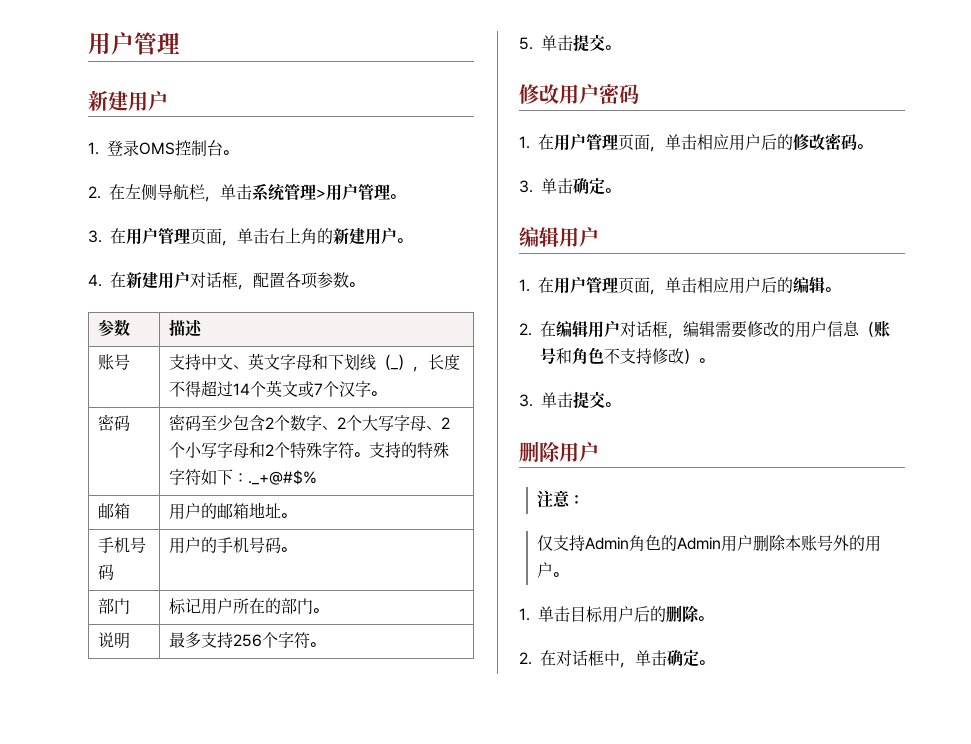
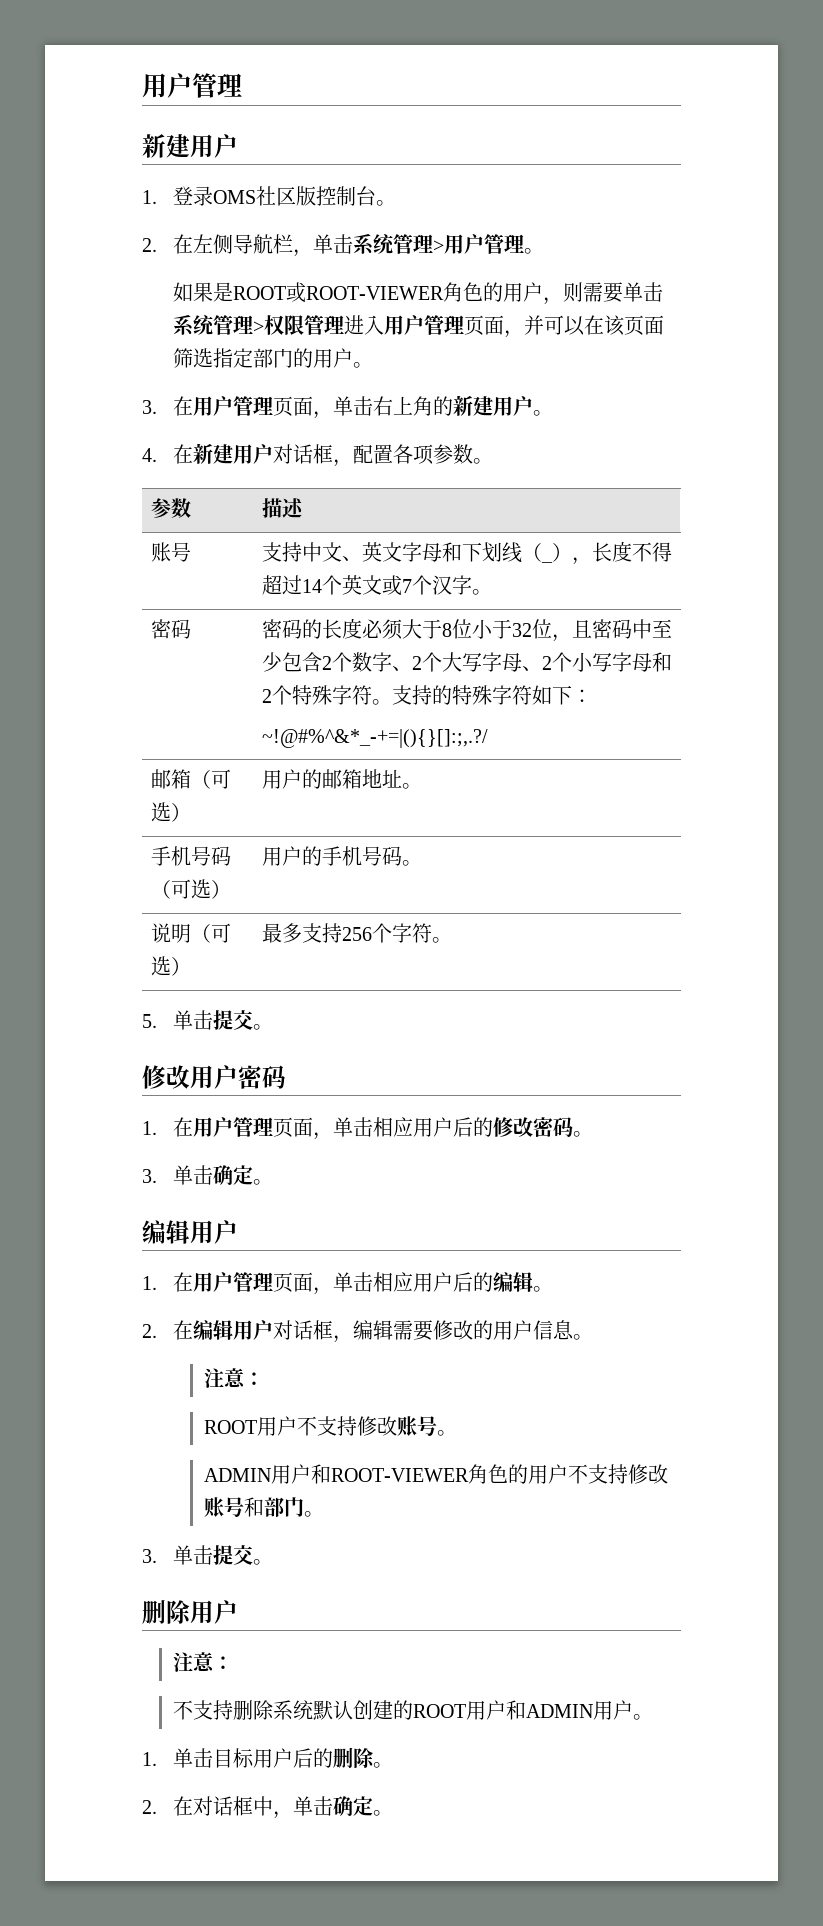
- 1.登录OMS控制台。
+ 1.登录OMS社区版控制台。
+ 如果是ROOT或ROOT-VIEWER角色的用户，则需要单击系统管理>权限管理进入用户管理页面，并可以在该页面筛选指定部门的用户。
- 密码 | 密码至少包含2个数字、2个大写字母、2个小写字母和2个特殊字符。支持的特殊字符如下：._+@#$%
- 邮箱 | 用户的邮箱地址。
+ 密码 | 密码的长度必须大于8位小于32位，且密码中至少包含2个数字、2个大写字母、2个小写字母和2个特殊字符。支持的特殊字符如下：
+ ~!@#%^&*_-+=|(){}[]:;,.?/
+ 邮箱（可选） | 用户的邮箱地址。
- 手机号码 | 用户的手机号码。
+ 手机号码（可选） | 用户的手机号码。
- 部门 | 标记用户所在的部门。
- 说明 | 最多支持256个字符。
+ 说明（可选） | 最多支持256个字符。
- 2.在编辑用户对话框，编辑需要修改的用户信息（账号和角色不支持修改）。
+ 2.在编辑用户对话框，编辑需要修改的用户信息。
+ 注意：
+ ROOT用户不支持修改账号。
+ ADMIN用户和ROOT-VIEWER角色的用户不支持修改账号和部门。
- 仅支持Admin角色的Admin用户删除本账号外的用户。
+ 不支持删除系统默认创建的ROOT用户和ADMIN用户。

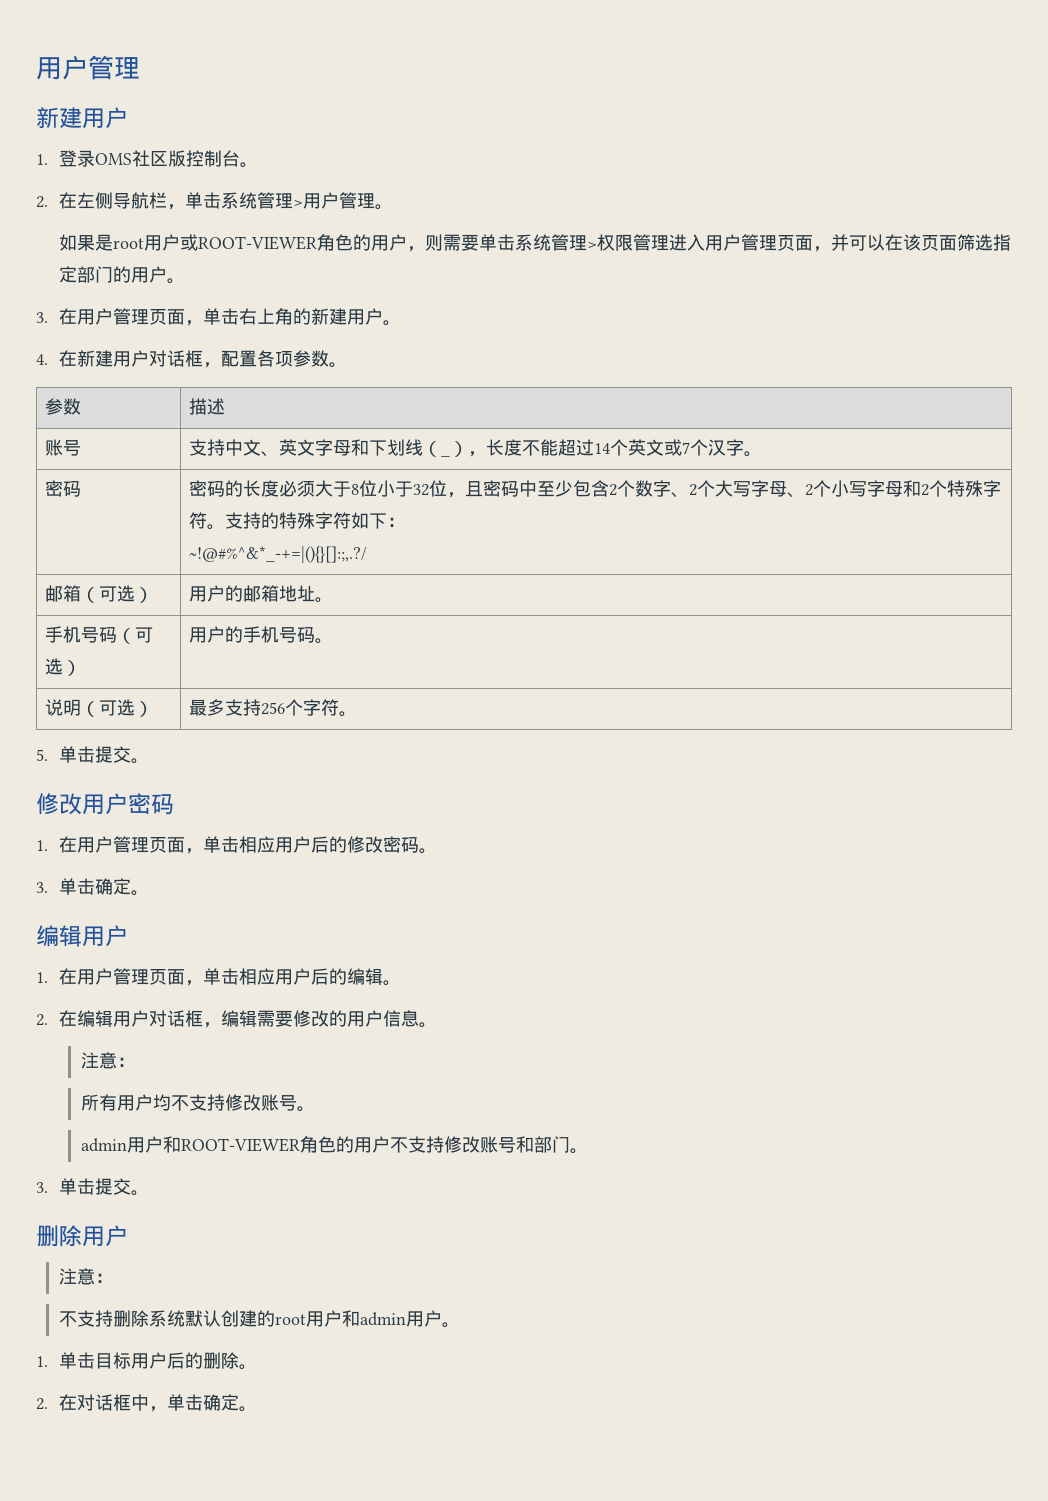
- 如果是ROOT或ROOT-VIEWER角色的用户，则需要单击系统管理>权限管理进入用户管理页面，并可以在该页面筛选指定部门的用户。
+ 如果是root用户或ROOT-VIEWER角色的用户，则需要单击系统管理>权限管理进入用户管理页面，并可以在该页面筛选指定部门的用户。
- 账号 | 支持中文、英文字母和下划线（_），长度不得超过14个英文或7个汉字。
+ 账号 | 支持中文、英文字母和下划线（_），长度不能超过14个英文或7个汉字。
- ROOT用户不支持修改账号。
+ 所有用户均不支持修改账号。
- ADMIN用户和ROOT-VIEWER角色的用户不支持修改账号和部门。
+ admin用户和ROOT-VIEWER角色的用户不支持修改账号和部门。
- 不支持删除系统默认创建的ROOT用户和ADMIN用户。
+ 不支持删除系统默认创建的root用户和admin用户。

